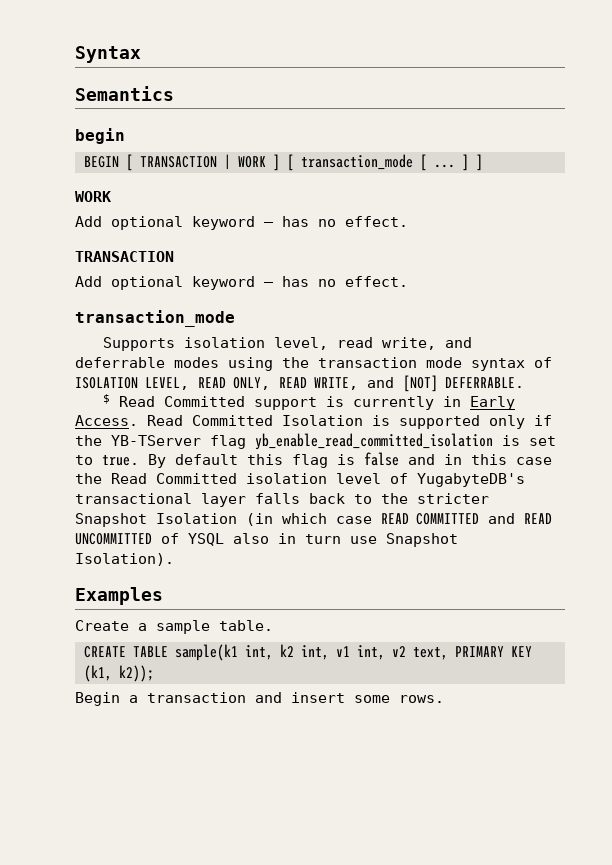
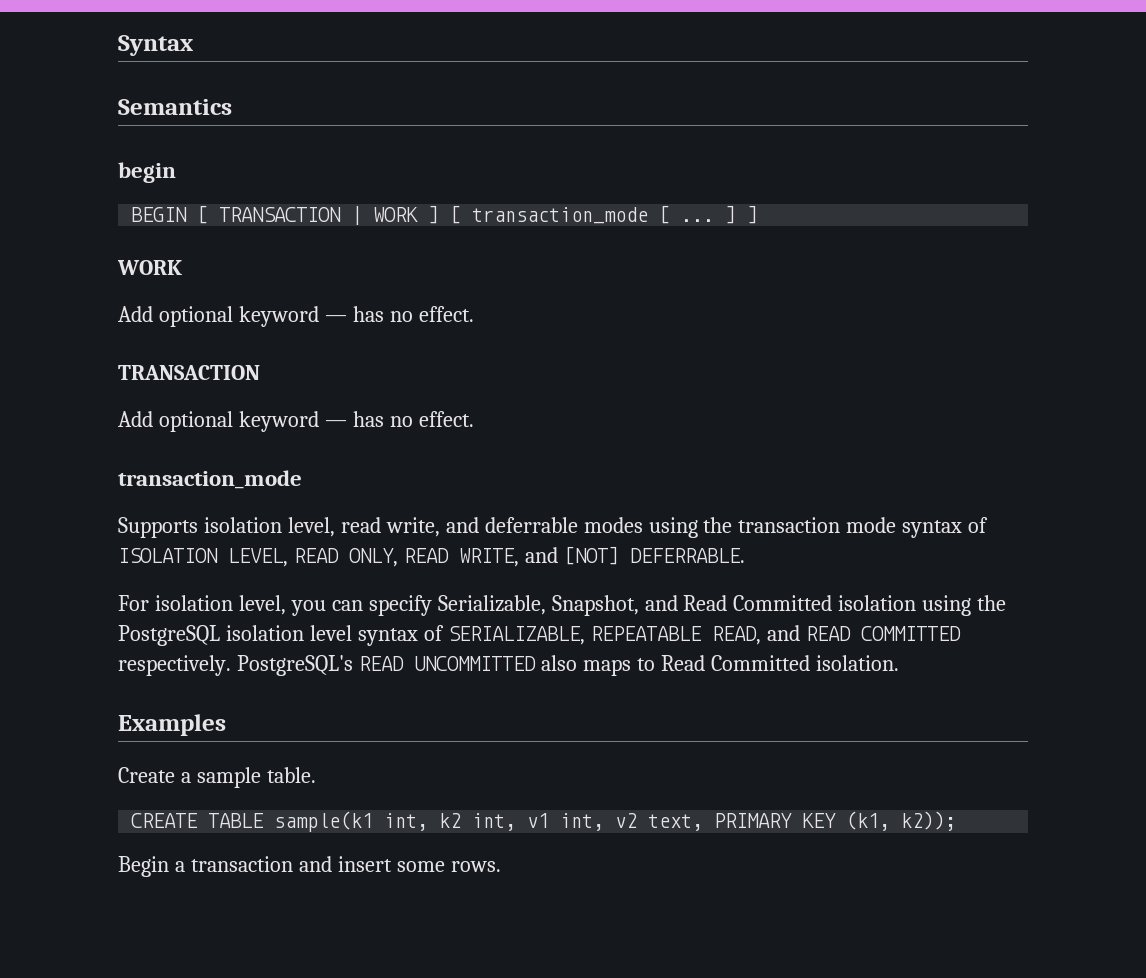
- $ Read Committed support is currently in Early Access. Read Committed Isolation is supported only if the YB-TServer flag yb_enable_read_committed_isolation is set to true. By default this flag is false and in this case the Read Committed isolation level of YugabyteDB's transactional layer falls back to the stricter Snapshot Isolation (in which case READ COMMITTED and READ UNCOMMITTED of YSQL also in turn use Snapshot Isolation).
+ For isolation level, you can specify Serializable, Snapshot, and Read Committed isolation using the PostgreSQL isolation level syntax of SERIALIZABLE, REPEATABLE READ, and READ COMMITTED respectively. PostgreSQL's READ UNCOMMITTED also maps to Read Committed isolation.

